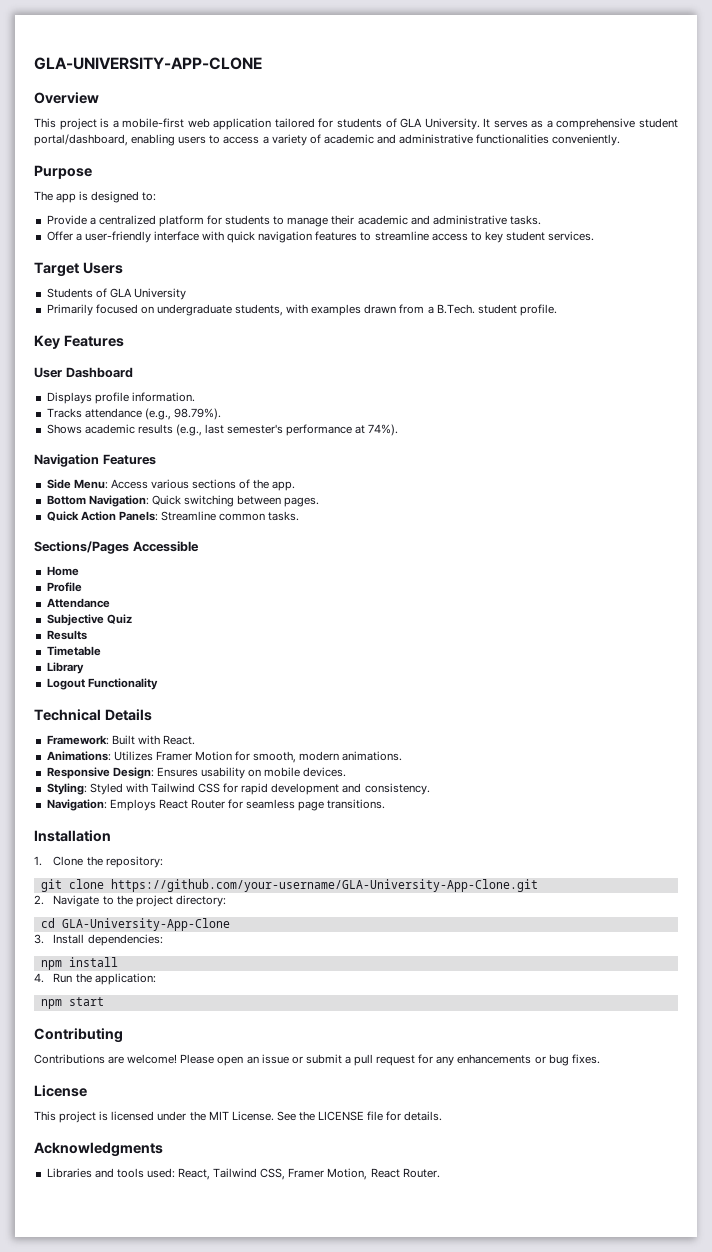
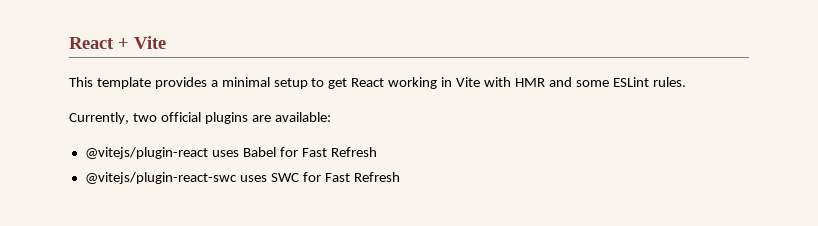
- GLA-UNIVERSITY-APP-CLONE
- Overview
- This project is a mobile-first web application tailored for students of GLA University. It serves as a comprehensive student portal/dashboard, enabling users to access a variety of academic and administrative functionalities conveniently.
- Purpose
- The app is designed to:
- Provide a centralized platform for students to manage their academic and administrative tasks.
- Offer a user-friendly interface with quick navigation features to streamline access to key student services.
- Target Users
- Students of GLA University
- Primarily focused on undergraduate students, with examples drawn from a B.Tech. student profile.
- Key Features
- User Dashboard
- Displays profile information.
- Tracks attendance (e.g., 98.79%).
- Shows academic results (e.g., last semester's performance at 74%).
- Navigation Features
- Side Menu: Access various sections of the app.
- Bottom Navigation: Quick switching between pages.
- Quick Action Panels: Streamline common tasks.
- Sections/Pages Accessible
- Home
- Profile
- Attendance
- Subjective Quiz
- Results
- Timetable
- Library
- Logout Functionality
- Technical Details
- Framework: Built with React.
- Animations: Utilizes Framer Motion for smooth, modern animations.
- Responsive Design: Ensures usability on mobile devices.
- Styling: Styled with Tailwind CSS for rapid development and consistency.
- Navigation: Employs React Router for seamless page transitions.
- Installation
- 1. Clone the repository:
- git clone https://github.com/your-username/GLA-University-App-Clone.git
- 2. Navigate to the project directory:
- cd GLA-University-App-Clone
- 3. Install dependencies:
- npm install
- 4. Run the application:
- npm start
- Contributing
- Contributions are welcome! Please open an issue or submit a pull request for any enhancements or bug fixes.
- License
- This project is licensed under the MIT License. See the LICENSE file for details.
- Acknowledgments
- Libraries and tools used: React, Tailwind CSS, Framer Motion, React Router.
+ React + Vite
+ This template provides a minimal setup to get React working in Vite with HMR and some ESLint rules.
+ Currently, two official plugins are available:
+ @vitejs/plugin-react uses Babel for Fast Refresh
+ @vitejs/plugin-react-swc uses SWC for Fast Refresh

